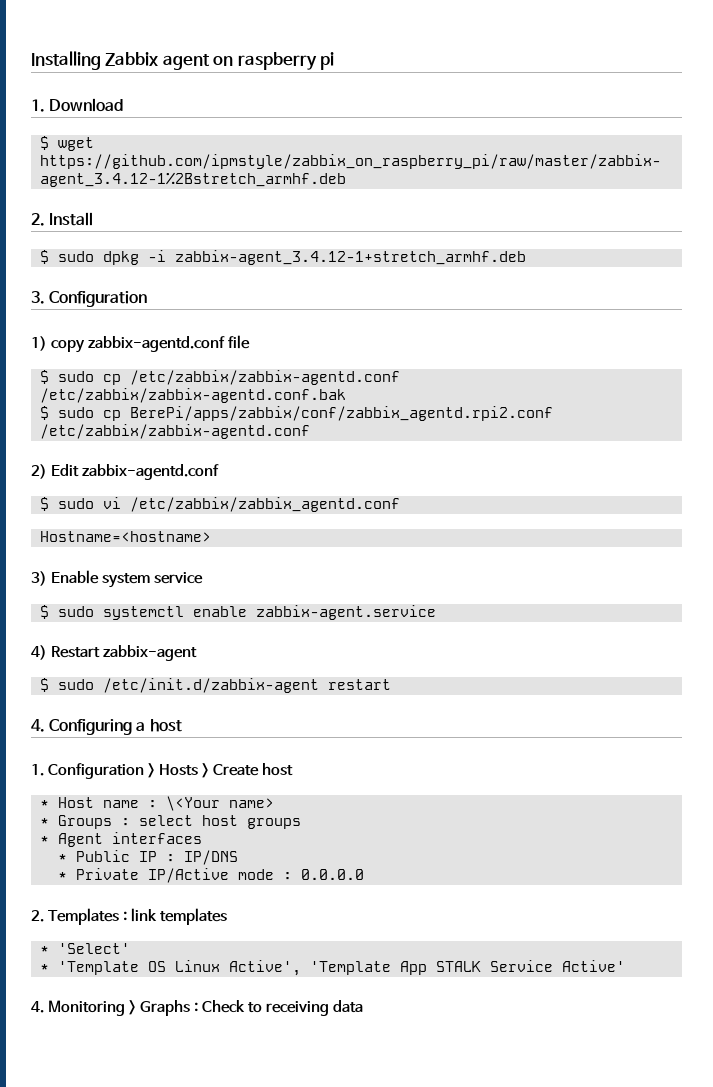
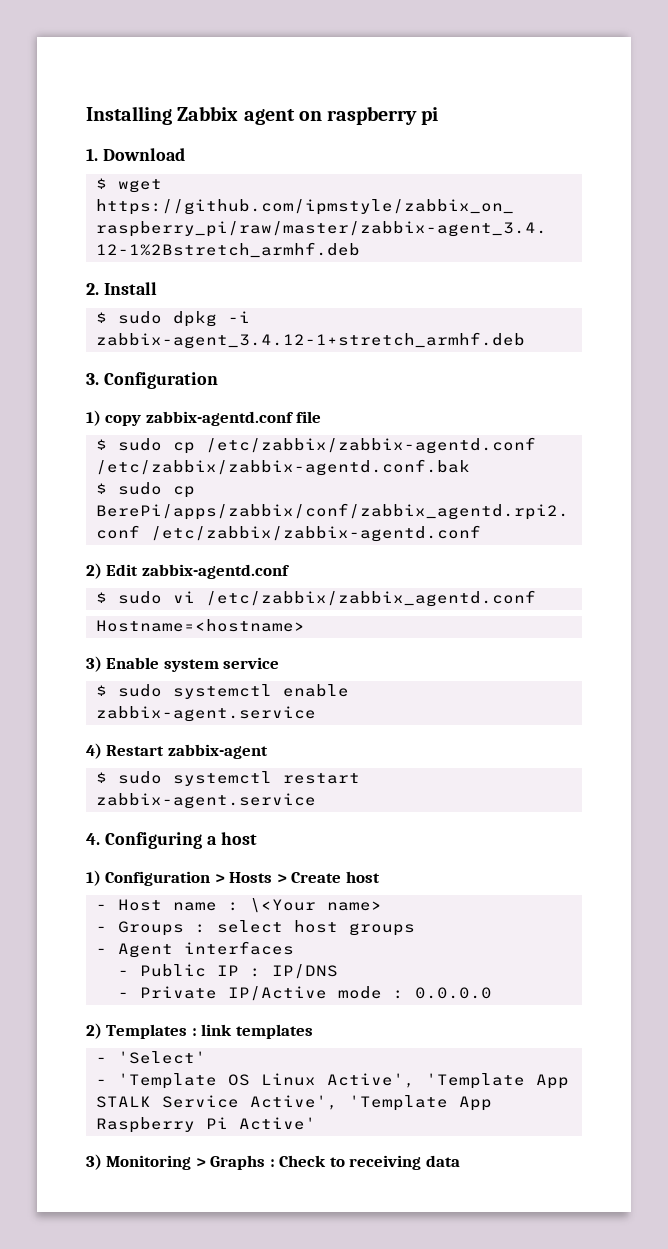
- $ sudo /etc/init.d/zabbix-agent restart
+ $ sudo systemctl restart zabbix-agent.service
- 1. Configuration > Hosts > Create host
+ 1) Configuration > Hosts > Create host
- * Host name : \<Your name>
+ - Host name : \<Your name>
- * Groups : select host groups
+ - Groups : select host groups
- * Agent interfaces
+ - Agent interfaces
- * Public IP : IP/DNS
+ - Public IP : IP/DNS
- * Private IP/Active mode : 0.0.0.0
+ - Private IP/Active mode : 0.0.0.0
- 2. Templates : link templates
+ 2) Templates : link templates
- * 'Select'
+ - 'Select'
- * 'Template OS Linux Active', 'Template App STALK Service Active'
+ - 'Template OS Linux Active', 'Template App STALK Service Active', 'Template App Raspberry Pi Active'
- 4. Monitoring > Graphs : Check to receiving data
+ 3) Monitoring > Graphs : Check to receiving data

